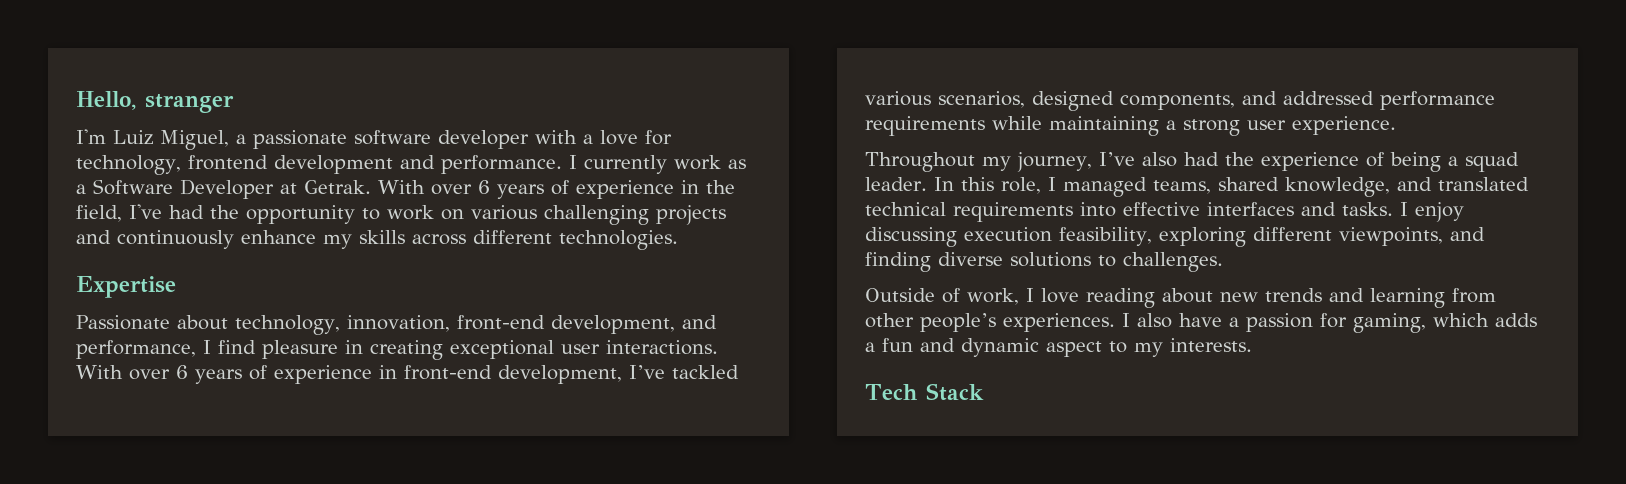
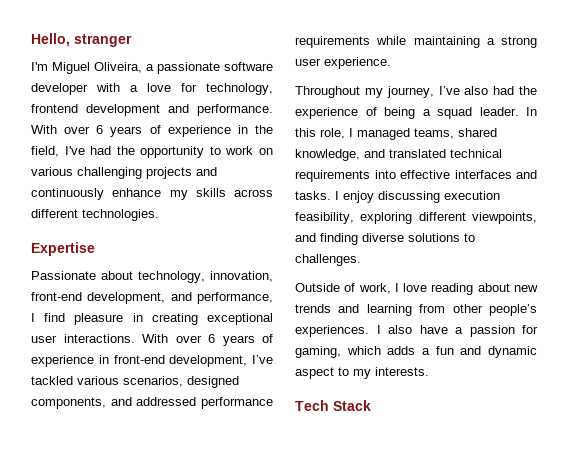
- I'm Luiz Miguel, a passionate software developer with a love for technology, frontend development and performance.
+ I'm Miguel Oliveira, a passionate software developer with a love for technology, frontend development and performance.
- I currently work as a Software Developer at Getrak.

